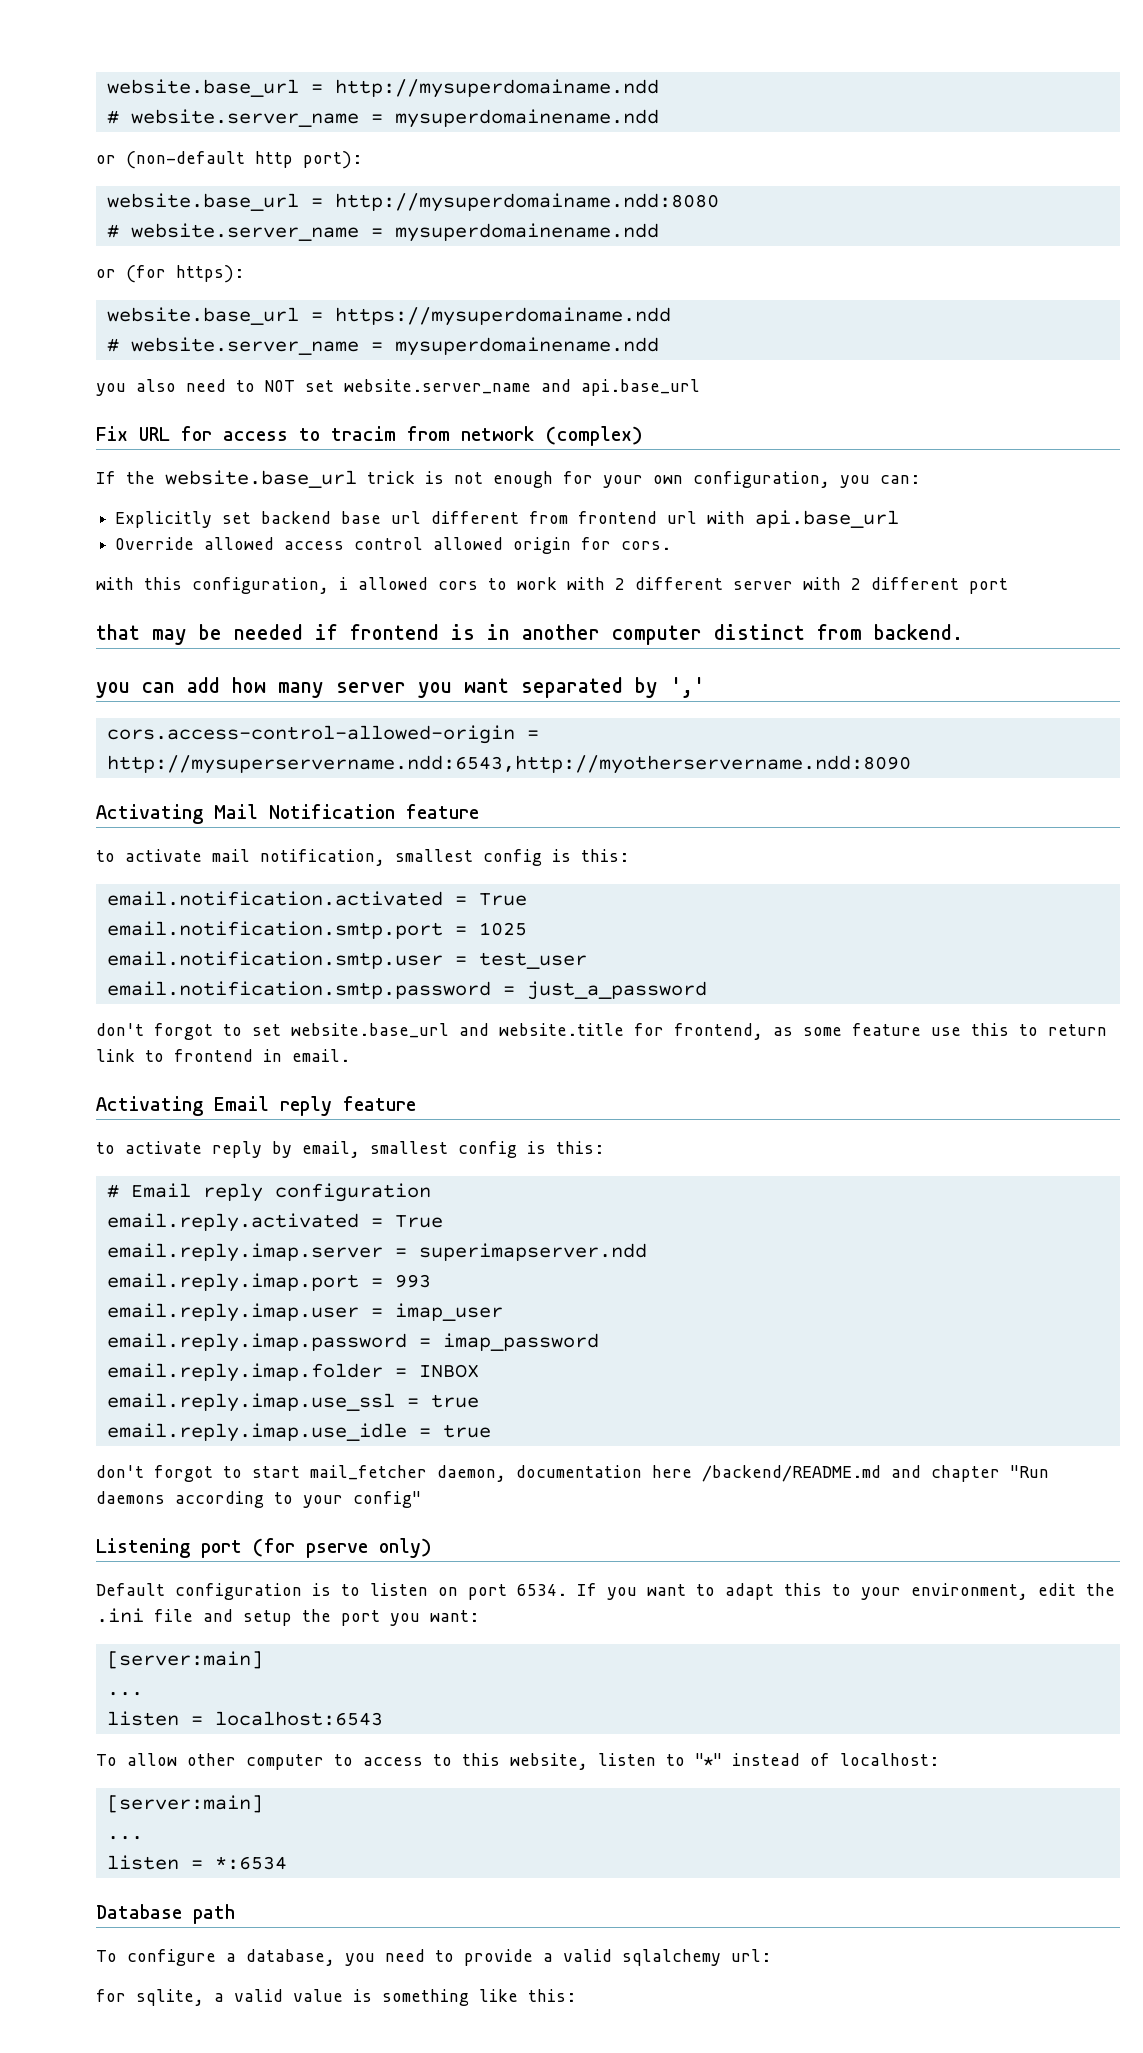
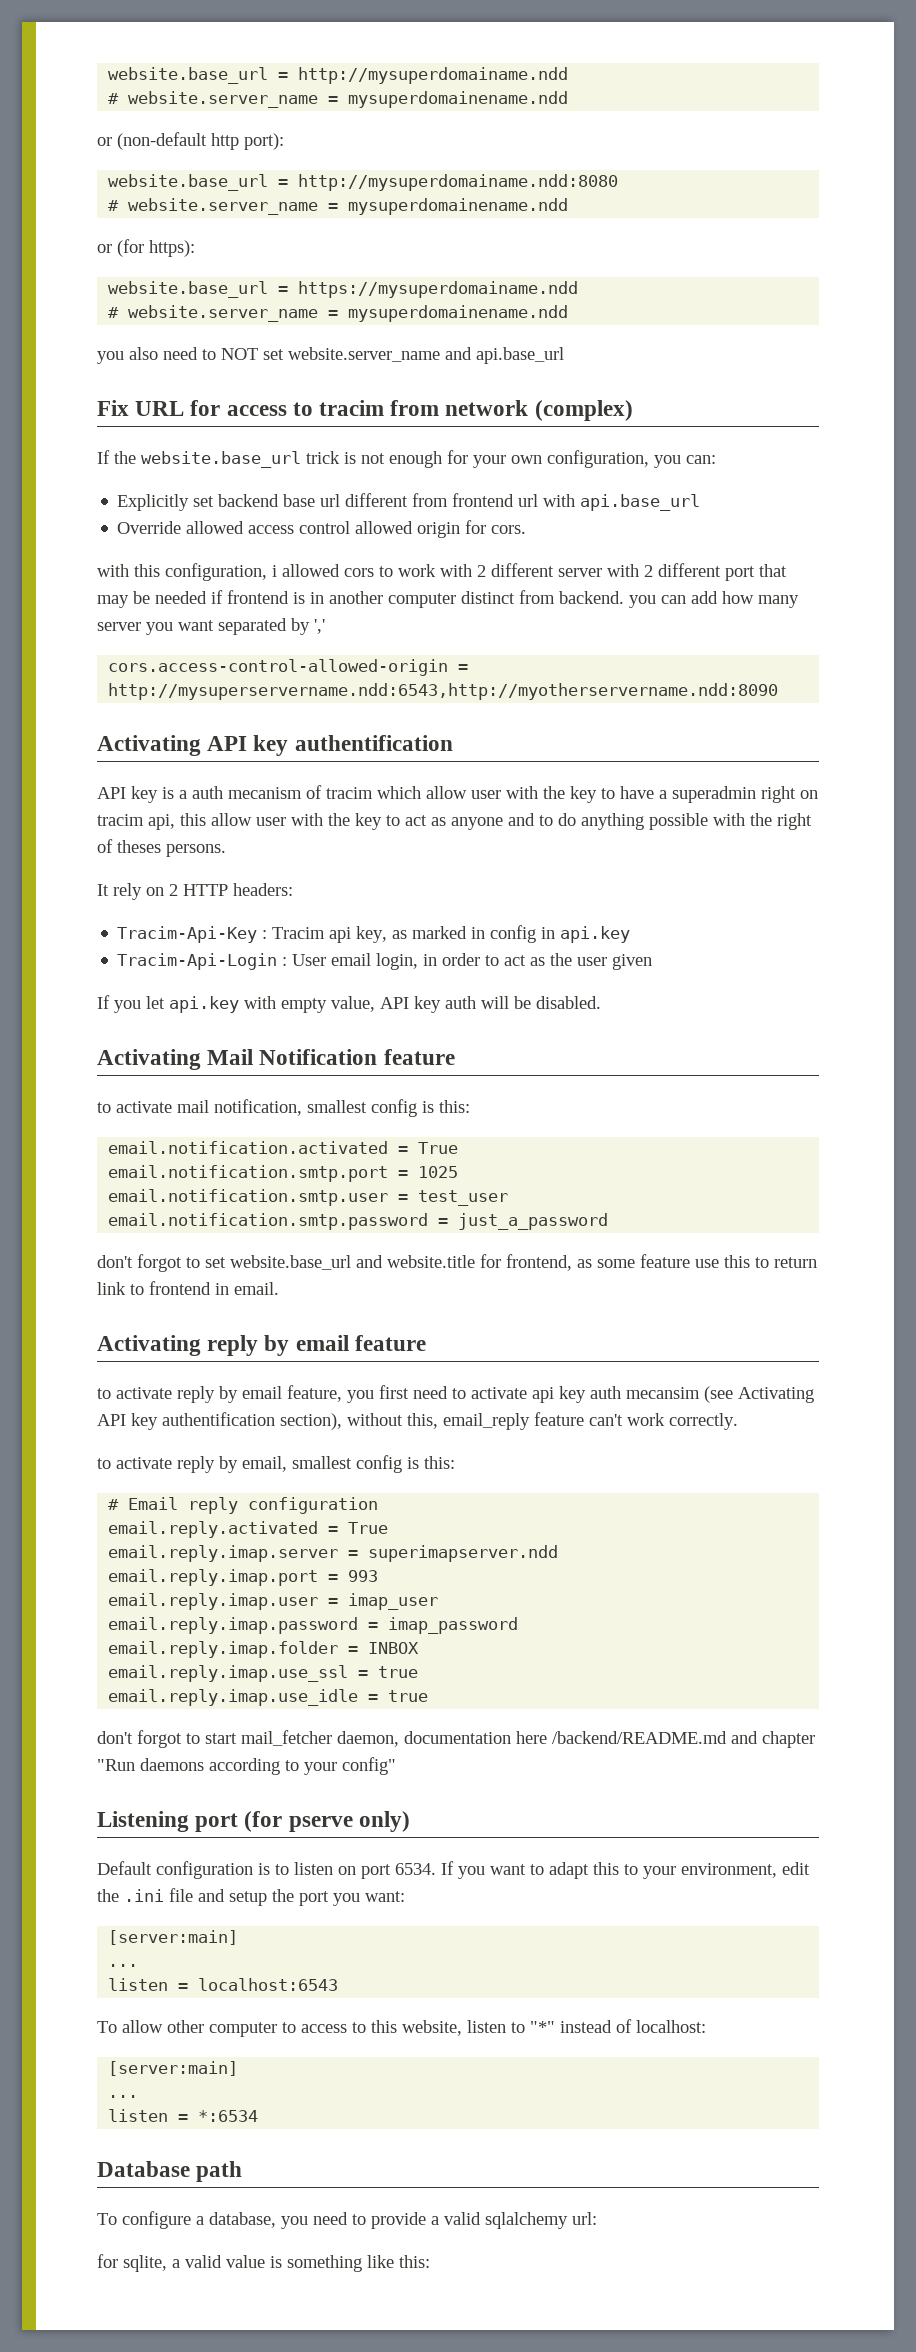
- with this configuration, i allowed cors to work with 2 different server with 2 different port
- that may be needed if frontend is in another computer distinct from backend.
- you can add how many server you want separated by ','
+ with this configuration, i allowed cors to work with 2 different server with 2 different port that may be needed if frontend is in another computer distinct from backend. you can add how many server you want separated by ','
  cors.access-control-allowed-origin = http://mysuperservername.ndd:6543,http://myotherservername.ndd:8090
+ Activating API key authentification
+ API key is a auth mecanism of tracim which allow user with the key to have a superadmin right on tracim api, this allow user with the key to act as anyone and to do anything possible with the right of theses persons.
+ It rely on 2 HTTP headers:
+ Tracim-Api-Key : Tracim api key, as marked in config in api.key
+ Tracim-Api-Login : User email login, in order to act as the user given
+ If you let api.key with empty value, API key auth will be disabled.
- Activating Email reply feature
+ Activating reply by email feature
+ to activate reply by email feature, you first need to activate api key auth mecansim (see Activating API key authentification section), without this, email_reply feature can't work correctly.

